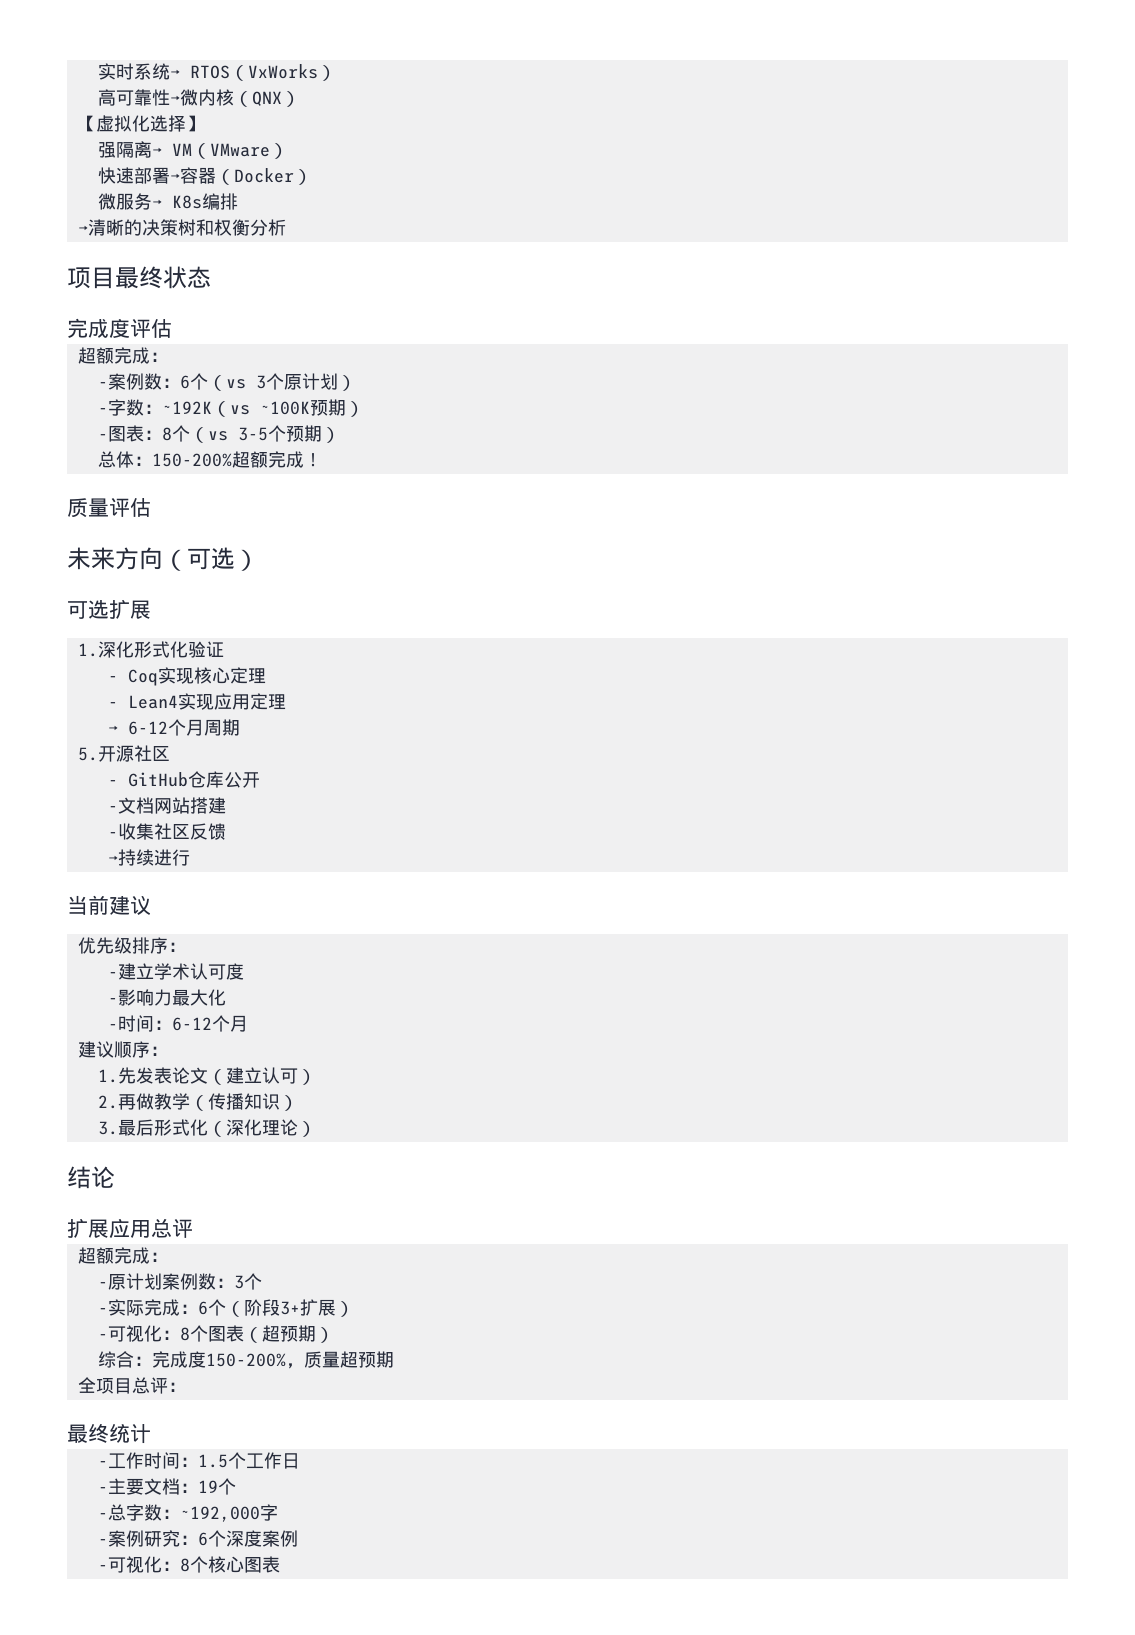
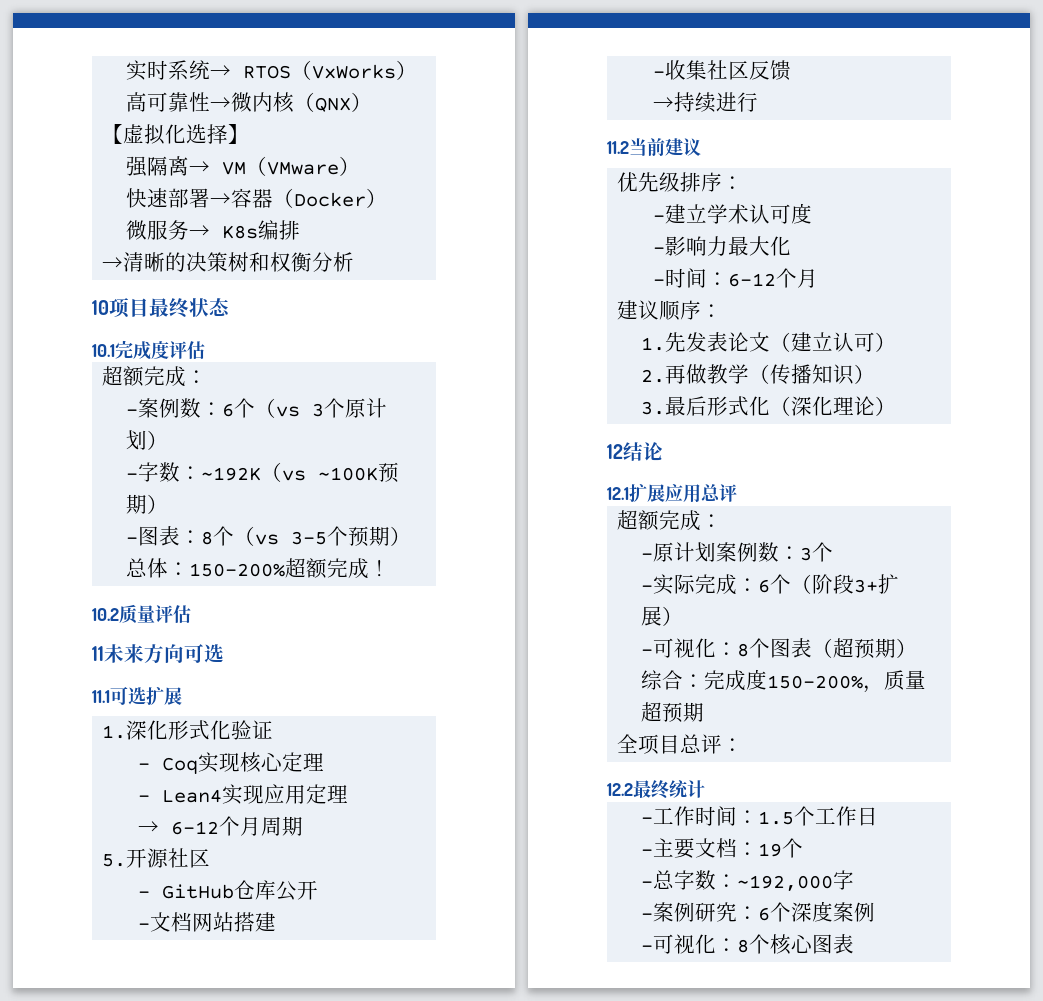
- 项目最终状态
+ 10项目最终状态
- 完成度评估
+ 10.1完成度评估
- 质量评估
+ 10.2质量评估
- 未来方向（可选）
- 可选扩展
+ 11未来方向可选
+ 11.1可选扩展
- 当前建议
+ 11.2当前建议
- 结论
+ 12结论
- 扩展应用总评
+ 12.1扩展应用总评
- 最终统计
+ 12.2最终统计

